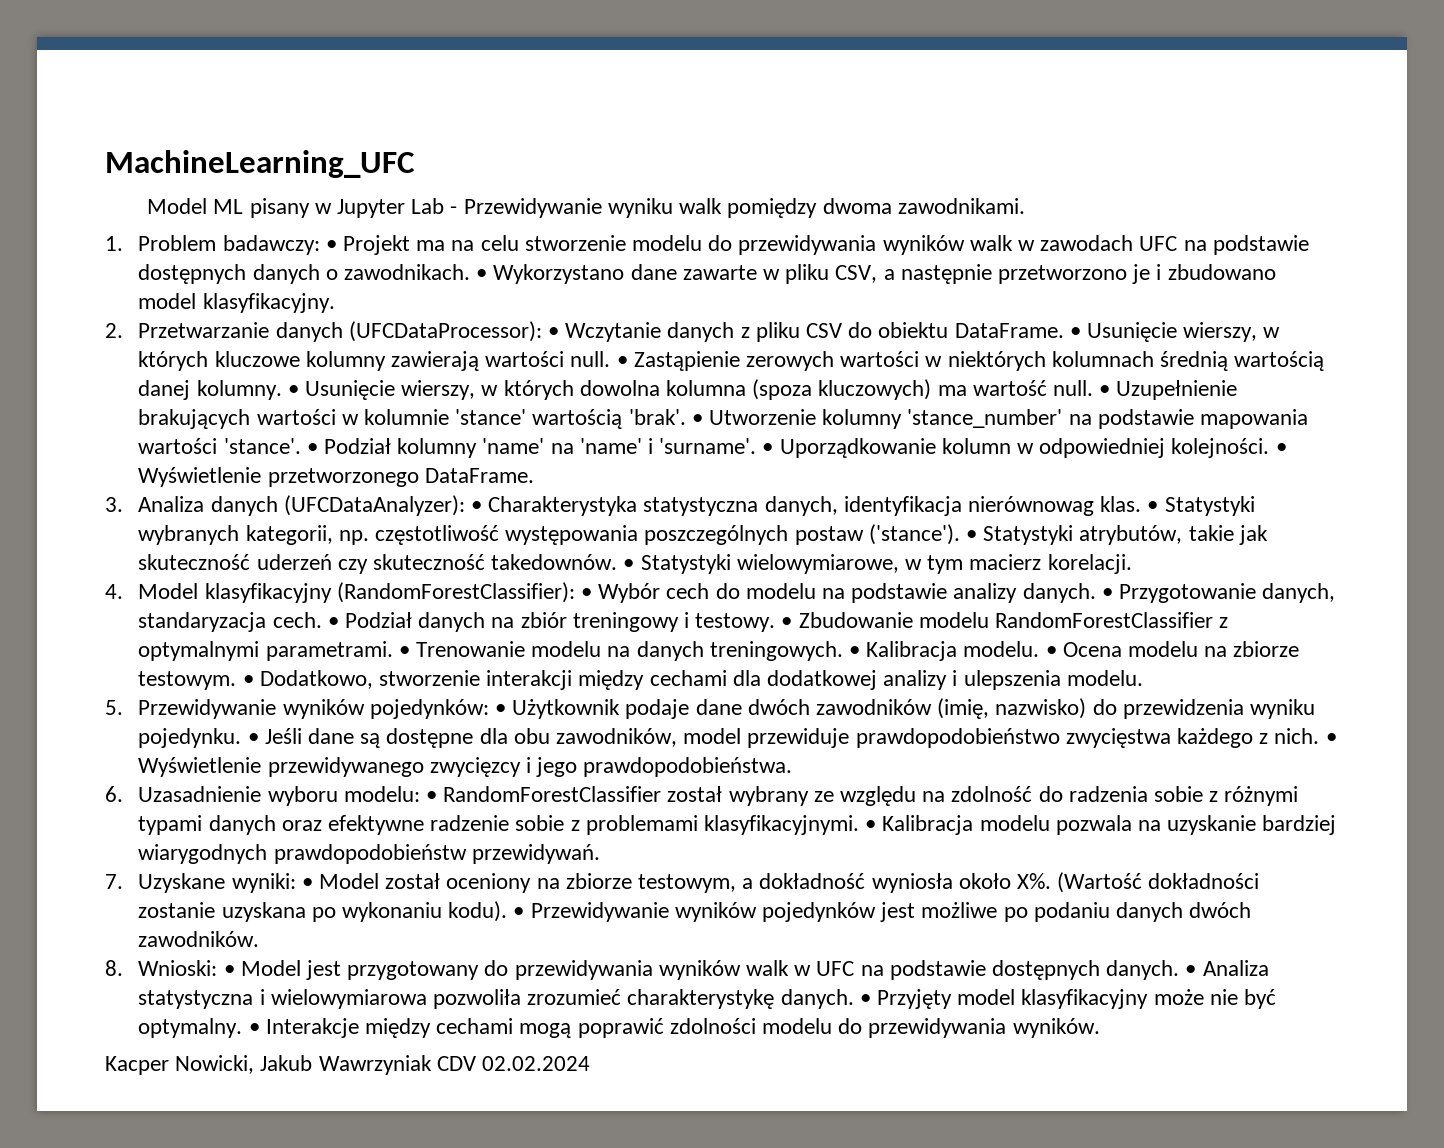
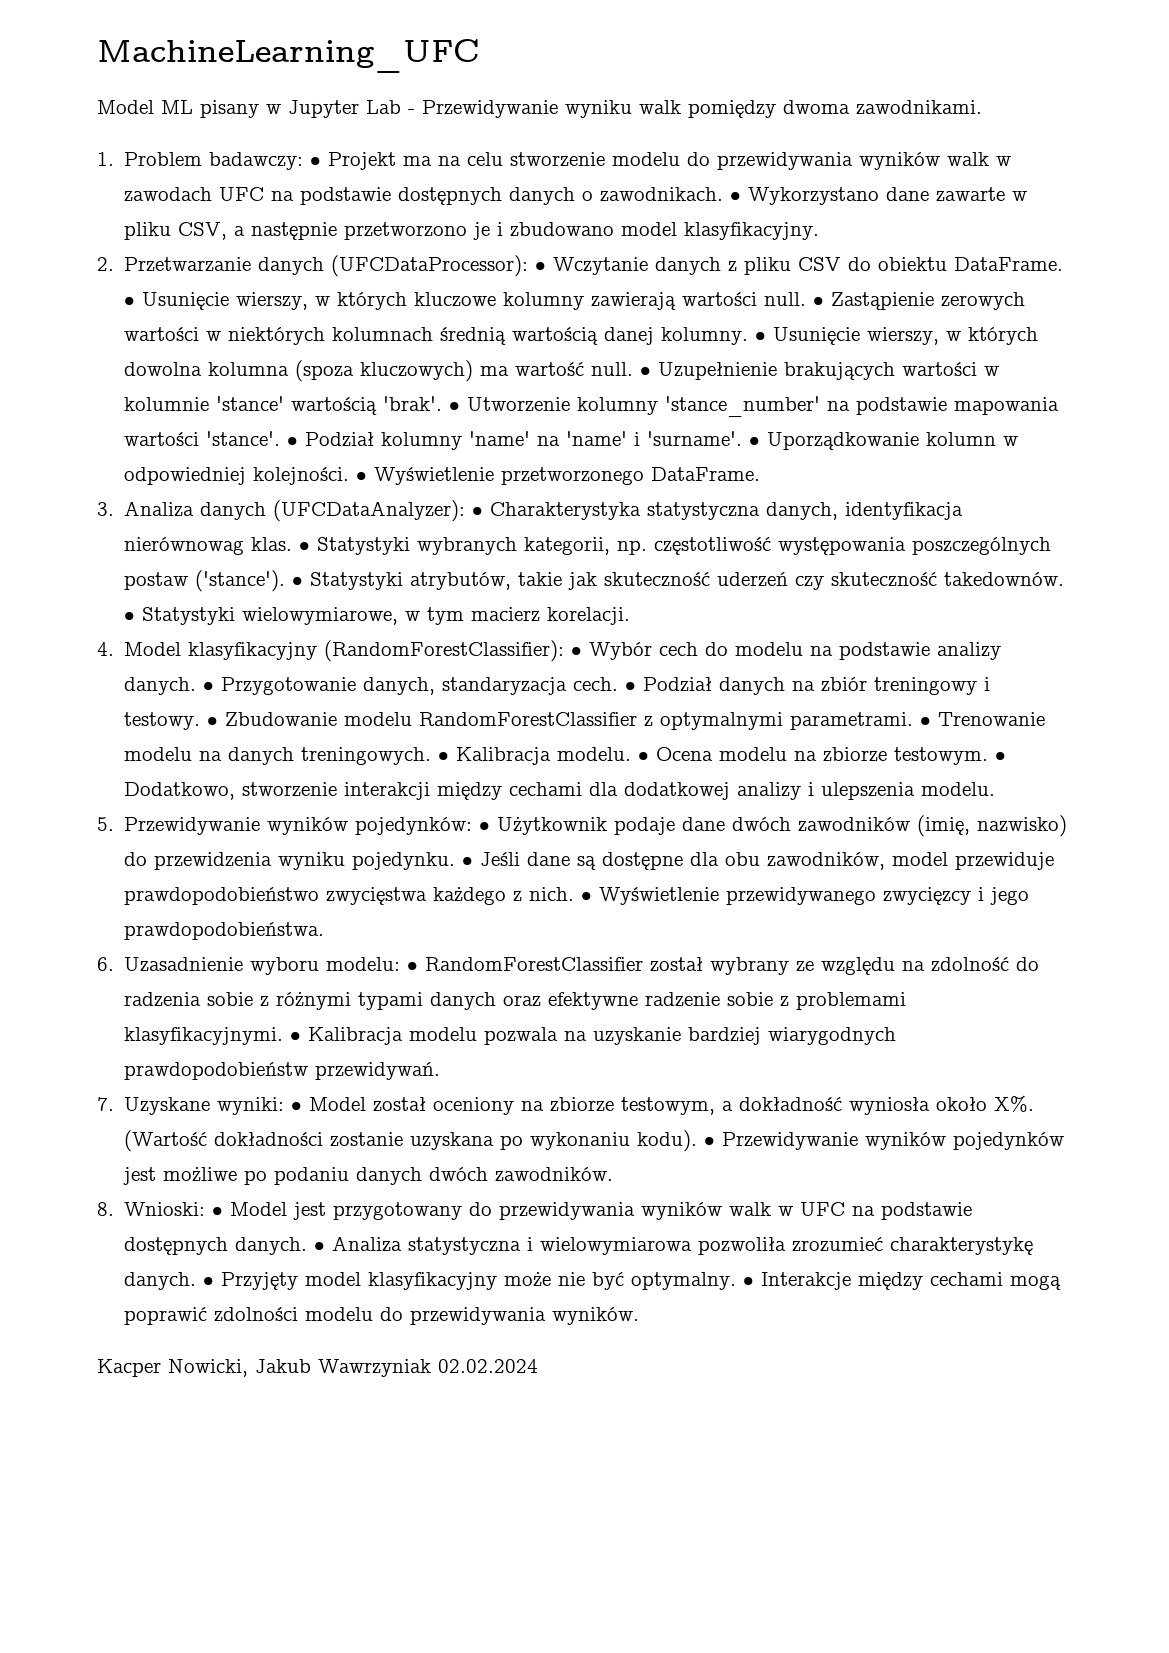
- Kacper Nowicki, Jakub Wawrzyniak CDV 02.02.2024
+ Kacper Nowicki, Jakub Wawrzyniak 02.02.2024

